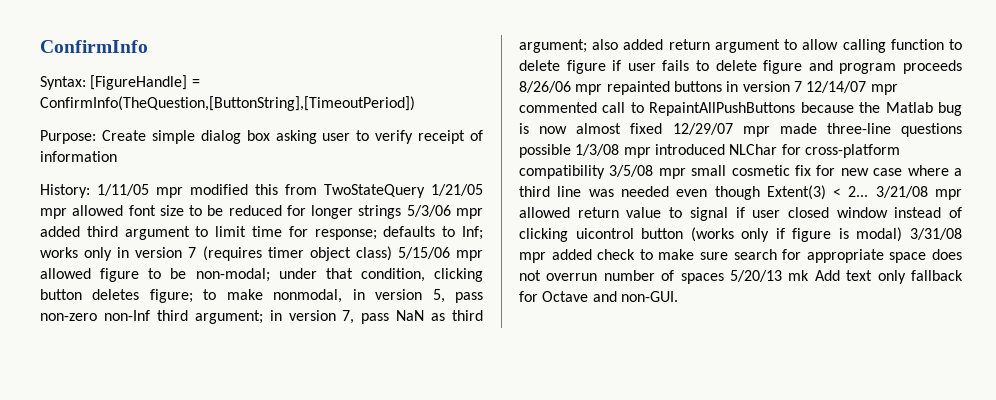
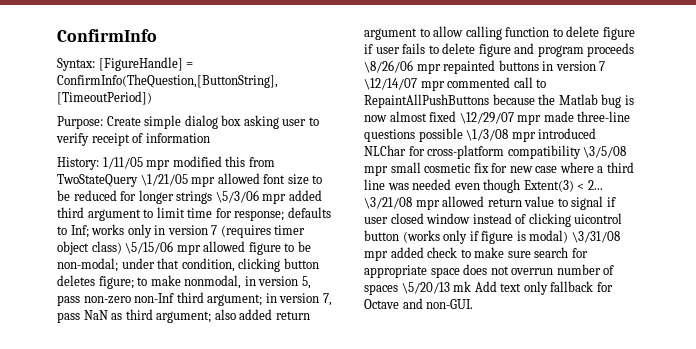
- 1/11/05 mpr modified this from TwoStateQuery 1/21/05 mpr allowed font size to be reduced for longer strings 5/3/06 mpr added third argument to limit time for response;
+ 1/11/05 mpr modified this from TwoStateQuery \1/21/05 mpr allowed font size to be reduced for longer strings \5/3/06 mpr added third argument to limit time for response;
- works only in version 7 (requires timer object class) 5/15/06 mpr allowed figure to be non-modal;
+ works only in version 7 (requires timer object class) \5/15/06 mpr allowed figure to be non-modal;
- also added return argument to allow calling function to delete figure if user fails to delete figure and program proceeds 8/26/06 mpr repainted buttons in version 7 12/14/07 mpr commented call to RepaintAllPushButtons because the Matlab bug is now almost fixed 12/29/07 mpr made three-line questions possible 1/3/08 mpr introduced NLChar for cross-platform compatibility 3/5/08 mpr small cosmetic fix for new case where a third line was needed even though Extent(3) < 2...
+ also added return argument to allow calling function to delete figure if user fails to delete figure and program proceeds \8/26/06 mpr repainted buttons in version 7 \12/14/07 mpr commented call to RepaintAllPushButtons because the Matlab bug is now almost fixed \12/29/07 mpr made three-line questions possible \1/3/08 mpr introduced NLChar for cross-platform compatibility \3/5/08 mpr small cosmetic fix for new case where a third line was needed even though Extent(3) < 2...
- 3/21/08 mpr allowed return value to signal if user closed window instead of clicking uicontrol button (works only if figure is modal) 3/31/08 mpr added check to make sure search for appropriate space does not overrun number of spaces 5/20/13 mk Add text only fallback for Octave and non-GUI.
+ \3/21/08 mpr allowed return value to signal if user closed window instead of clicking uicontrol button (works only if figure is modal) \3/31/08 mpr added check to make sure search for appropriate space does not overrun number of spaces \5/20/13 mk Add text only fallback for Octave and non-GUI.

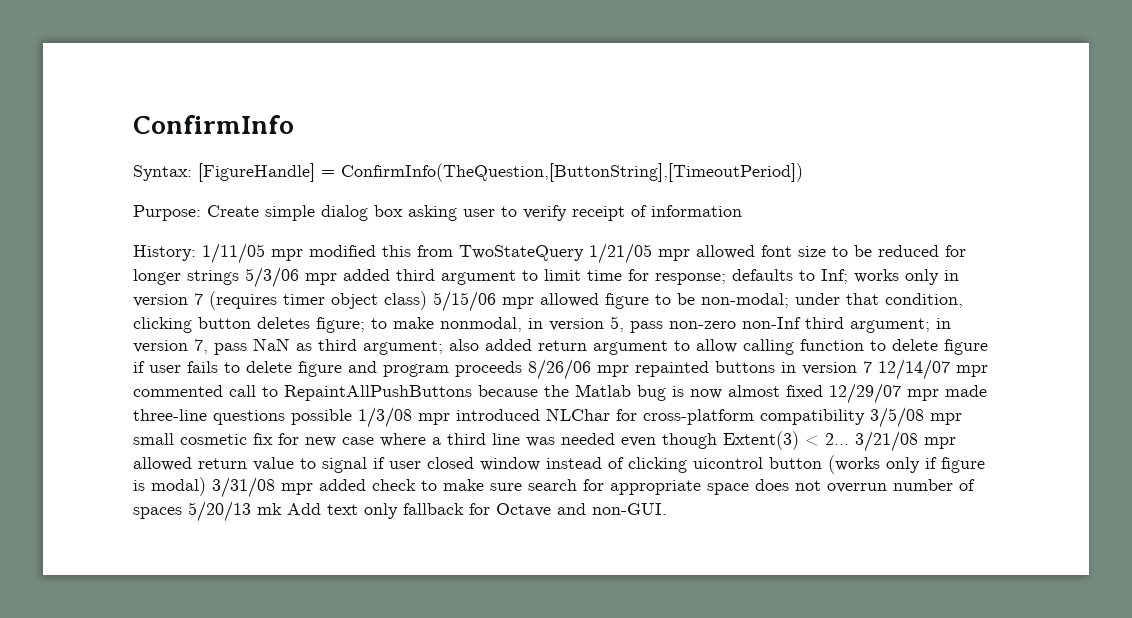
- 1/11/05 mpr modified this from TwoStateQuery \1/21/05 mpr allowed font size to be reduced for longer strings \5/3/06 mpr added third argument to limit time for response;
+ 1/11/05 mpr modified this from TwoStateQuery 1/21/05 mpr allowed font size to be reduced for longer strings 5/3/06 mpr added third argument to limit time for response;
- works only in version 7 (requires timer object class) \5/15/06 mpr allowed figure to be non-modal;
+ works only in version 7 (requires timer object class) 5/15/06 mpr allowed figure to be non-modal;
- also added return argument to allow calling function to delete figure if user fails to delete figure and program proceeds \8/26/06 mpr repainted buttons in version 7 \12/14/07 mpr commented call to RepaintAllPushButtons because the Matlab bug is now almost fixed \12/29/07 mpr made three-line questions possible \1/3/08 mpr introduced NLChar for cross-platform compatibility \3/5/08 mpr small cosmetic fix for new case where a third line was needed even though Extent(3) < 2...
+ also added return argument to allow calling function to delete figure if user fails to delete figure and program proceeds 8/26/06 mpr repainted buttons in version 7 12/14/07 mpr commented call to RepaintAllPushButtons because the Matlab bug is now almost fixed 12/29/07 mpr made three-line questions possible 1/3/08 mpr introduced NLChar for cross-platform compatibility 3/5/08 mpr small cosmetic fix for new case where a third line was needed even though Extent(3) < 2...
- \3/21/08 mpr allowed return value to signal if user closed window instead of clicking uicontrol button (works only if figure is modal) \3/31/08 mpr added check to make sure search for appropriate space does not overrun number of spaces \5/20/13 mk Add text only fallback for Octave and non-GUI.
+ 3/21/08 mpr allowed return value to signal if user closed window instead of clicking uicontrol button (works only if figure is modal) 3/31/08 mpr added check to make sure search for appropriate space does not overrun number of spaces 5/20/13 mk Add text only fallback for Octave and non-GUI.

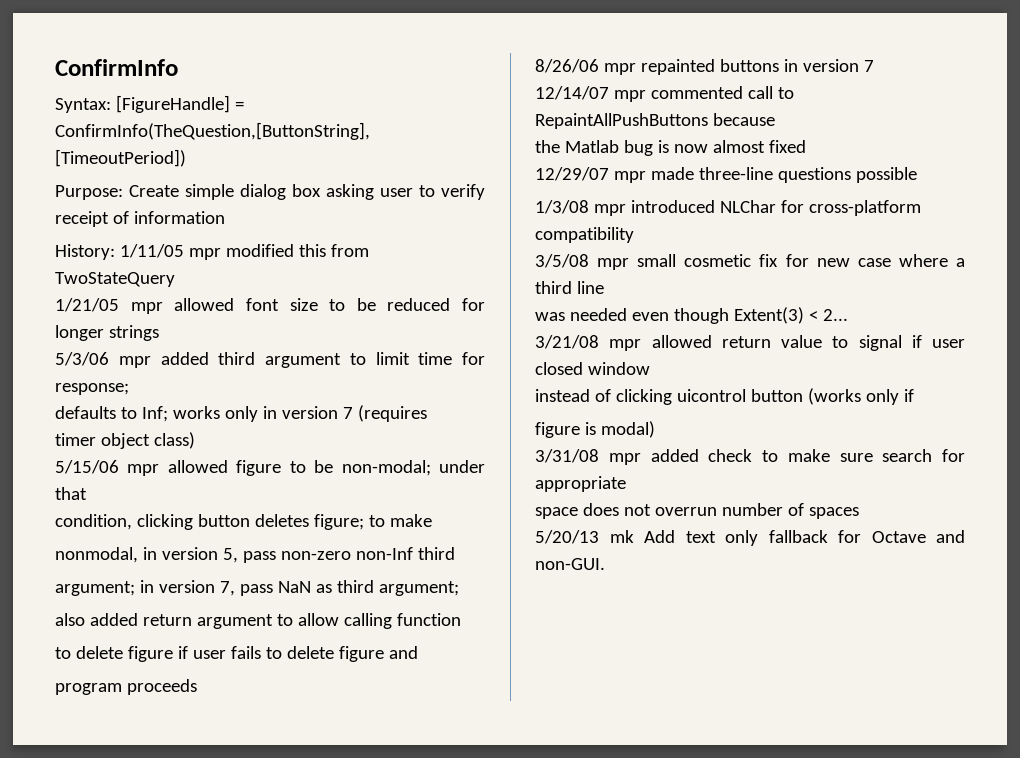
- 1/11/05 mpr modified this from TwoStateQuery 1/21/05 mpr allowed font size to be reduced for longer strings 5/3/06 mpr added third argument to limit time for response; defaults to Inf;
+ 1/11/05 mpr modified this from TwoStateQuery
+ 1/21/05 mpr allowed font size to be reduced for longer strings
+ 5/3/06 mpr added third argument to limit time for response;
+ defaults to Inf;
- works only in version 7 (requires timer object class) 5/15/06 mpr allowed figure to be non-modal;
+ works only in version 7 (requires
+ timer object class)
+ 5/15/06 mpr allowed figure to be non-modal;
- under that condition, clicking button deletes figure; to make nonmodal, in version 5, pass non-zero non-Inf third argument;
+ under that
+ condition, clicking button deletes figure; to make
+ nonmodal, in version 5, pass non-zero non-Inf third
+ argument;
- in version 7, pass NaN as third argument; also added return argument to allow calling function to delete figure if user fails to delete figure and program proceeds 8/26/06 mpr repainted buttons in version 7 12/14/07 mpr commented call to RepaintAllPushButtons because the Matlab bug is now almost fixed 12/29/07 mpr made three-line questions possible 1/3/08 mpr introduced NLChar for cross-platform compatibility 3/5/08 mpr small cosmetic fix for new case where a third line was needed even though Extent(3) < 2... 3/21/08 mpr allowed return value to signal if user closed window instead of clicking uicontrol button (works only if figure is modal) 3/31/08 mpr added check to make sure search for appropriate space does not overrun number of spaces 5/20/13 mk Add text only fallback for Octave and non-GUI.
+ in version 7, pass NaN as third argument;
+ also added return argument to allow calling function
+ to delete figure if user fails to delete figure and
+ program proceeds
+ 8/26/06 mpr repainted buttons in version 7
+ 12/14/07 mpr commented call to RepaintAllPushButtons because
+ the Matlab bug is now almost fixed
+ 12/29/07 mpr made three-line questions possible
+ 1/3/08 mpr introduced NLChar for cross-platform compatibility
+ 3/5/08 mpr small cosmetic fix for new case where a third line
+ was needed even though Extent(3) < 2...
+ 3/21/08 mpr allowed return value to signal if user closed window
+ instead of clicking uicontrol button (works only if
+ figure is modal)
+ 3/31/08 mpr added check to make sure search for appropriate
+ space does not overrun number of spaces
+ 5/20/13 mk Add text only fallback for Octave and non-GUI.

